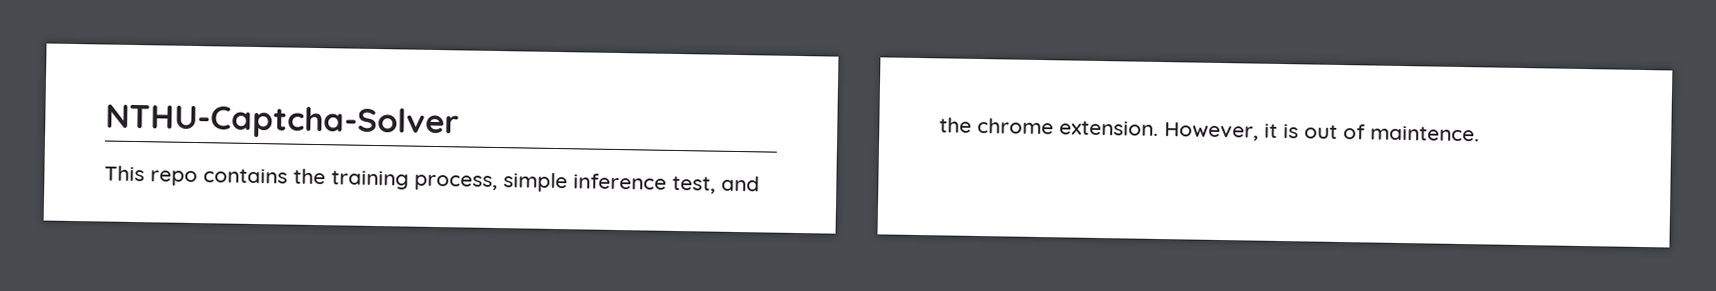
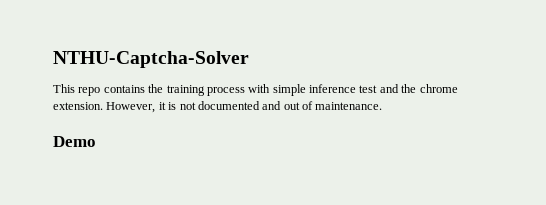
- This repo contains the training process, simple inference test, and the chrome extension.
+ This repo contains the training process with simple inference test and the chrome extension.
- However, it is out of maintence.
+ However, it is not documented and out of maintenance.
+ Demo

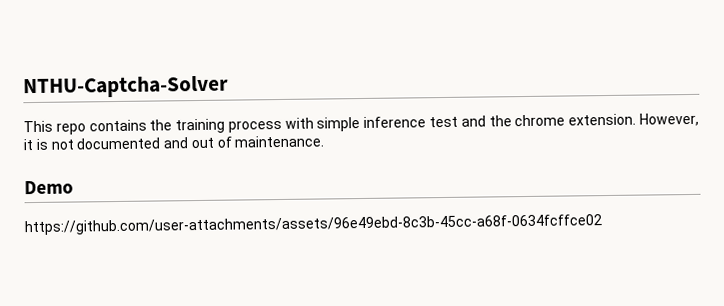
+ https://github.com/user-attachments/assets/96e49ebd-8c3b-45cc-a68f-0634fcffce02

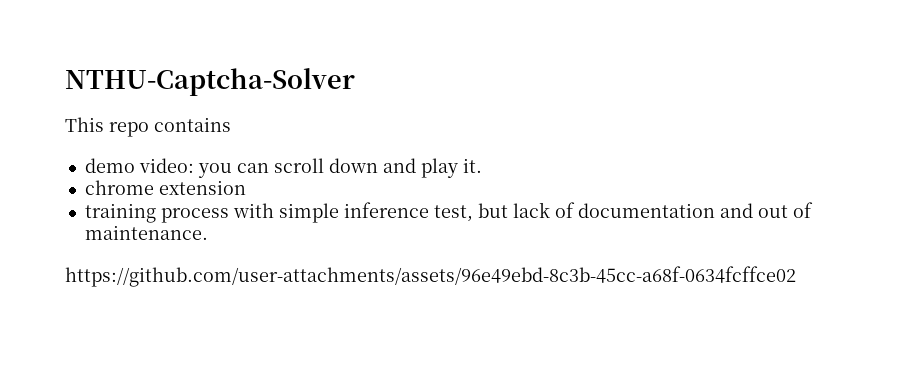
- This repo contains the training process with simple inference test and the chrome extension. However, it is not documented and out of maintenance.
+ This repo contains
+ demo video: you can scroll down and play it.
+ chrome extension
+ training process with simple inference test, but lack of documentation and out of maintenance.
- Demo

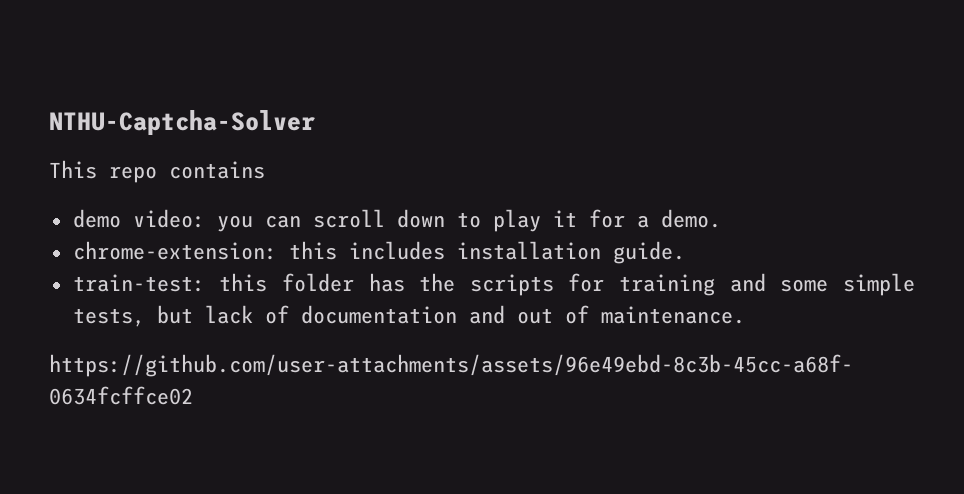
- demo video: you can scroll down and play it.
- chrome extension
- training process with simple inference test, but lack of documentation and out of maintenance.
+ demo video: you can scroll down to play it for a demo.
+ chrome-extension: this includes installation guide.
+ train-test: this folder has the scripts for training and some simple tests, but lack of documentation and out of maintenance.

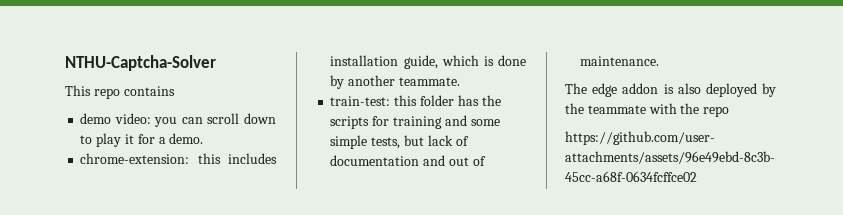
- chrome-extension: this includes installation guide.
+ chrome-extension: this includes installation guide, which is done by another teammate.
+ The edge addon is also deployed by the teammate with the repo

